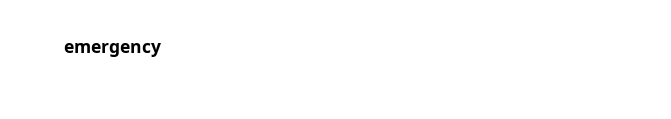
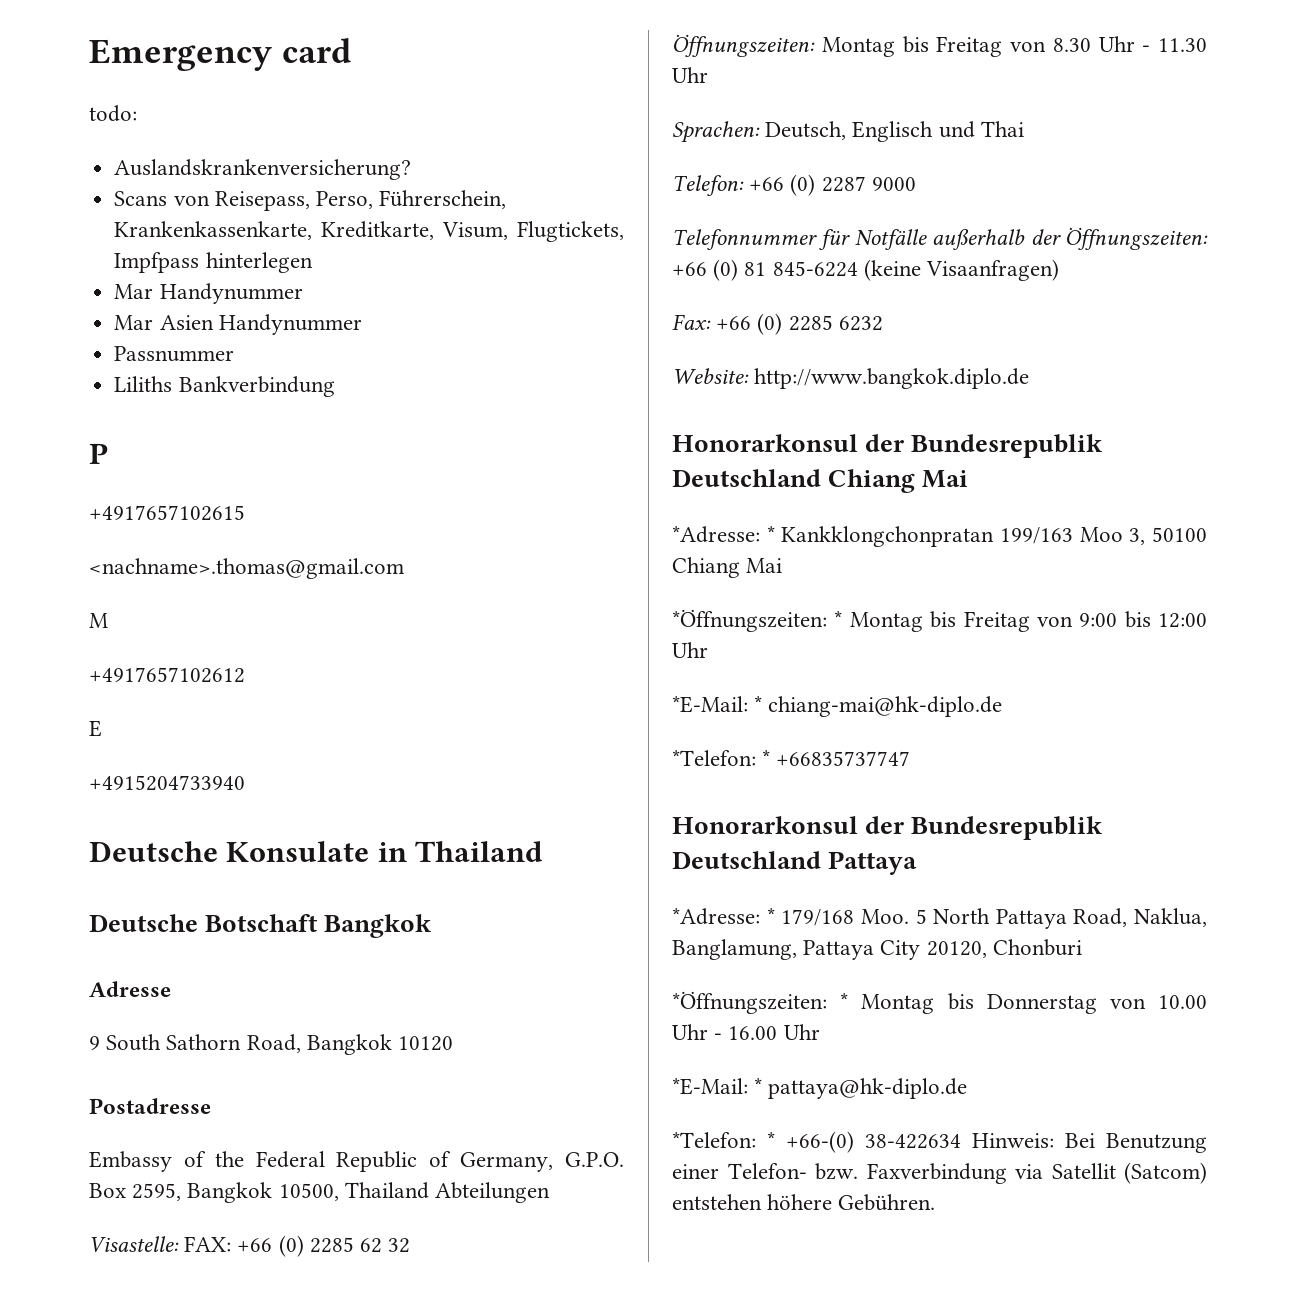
- emergency
+ Emergency card
+ todo:
+ Auslandskrankenversicherung?
+ Scans von Reisepass, Perso, Führerschein, Krankenkassenkarte, Kreditkarte, Visum, Flugtickets, Impfpass hinterlegen
+ Mar Handynummer
+ Mar Asien Handynummer
+ Passnummer
+ Liliths Bankverbindung
+ P
+ +4917657102615
+ <nachname>.thomas@gmail.com
+ M
+ +4917657102612
+ E
+ +4915204733940
+ Deutsche Konsulate in Thailand
+ Deutsche Botschaft Bangkok
+ Adresse
+ 9 South Sathorn Road, Bangkok 10120
+ Postadresse
+ Embassy of the Federal Republic of Germany, G.P.O. Box 2595, Bangkok 10500, Thailand Abteilungen
+ Visastelle: FAX: +66 (0) 2285 62 32
+ Öffnungszeiten: Montag bis Freitag von 8.30 Uhr - 11.30 Uhr
+ Sprachen: Deutsch, Englisch und Thai
+ Telefon: +66 (0) 2287 9000
+ Telefonnummer für Notfälle außerhalb der Öffnungszeiten: +66 (0) 81 845-6224 (keine Visaanfragen)
+ Fax: +66 (0) 2285 6232
+ Website: http://www.bangkok.diplo.de
+ Honorarkonsul der Bundesrepublik Deutschland Chiang Mai
+ *Adresse: * Kankklongchonpratan 199/163 Moo 3, 50100 Chiang Mai
+ *Öffnungszeiten: * Montag bis Freitag von 9:00 bis 12:00 Uhr
+ *E-Mail: * chiang-mai@hk-diplo.de
+ *Telefon: * +66835737747
+ Honorarkonsul der Bundesrepublik Deutschland Pattaya
+ *Adresse: * 179/168 Moo. 5 North Pattaya Road, Naklua, Banglamung, Pattaya City 20120, Chonburi
+ *Öffnungszeiten: * Montag bis Donnerstag von 10.00 Uhr - 16.00 Uhr
+ *E-Mail: * pattaya@hk-diplo.de
+ *Telefon: * +66-(0) 38-422634 Hinweis: Bei Benutzung einer Telefon- bzw. Faxverbindung via Satellit (Satcom) entstehen höhere Gebühren.

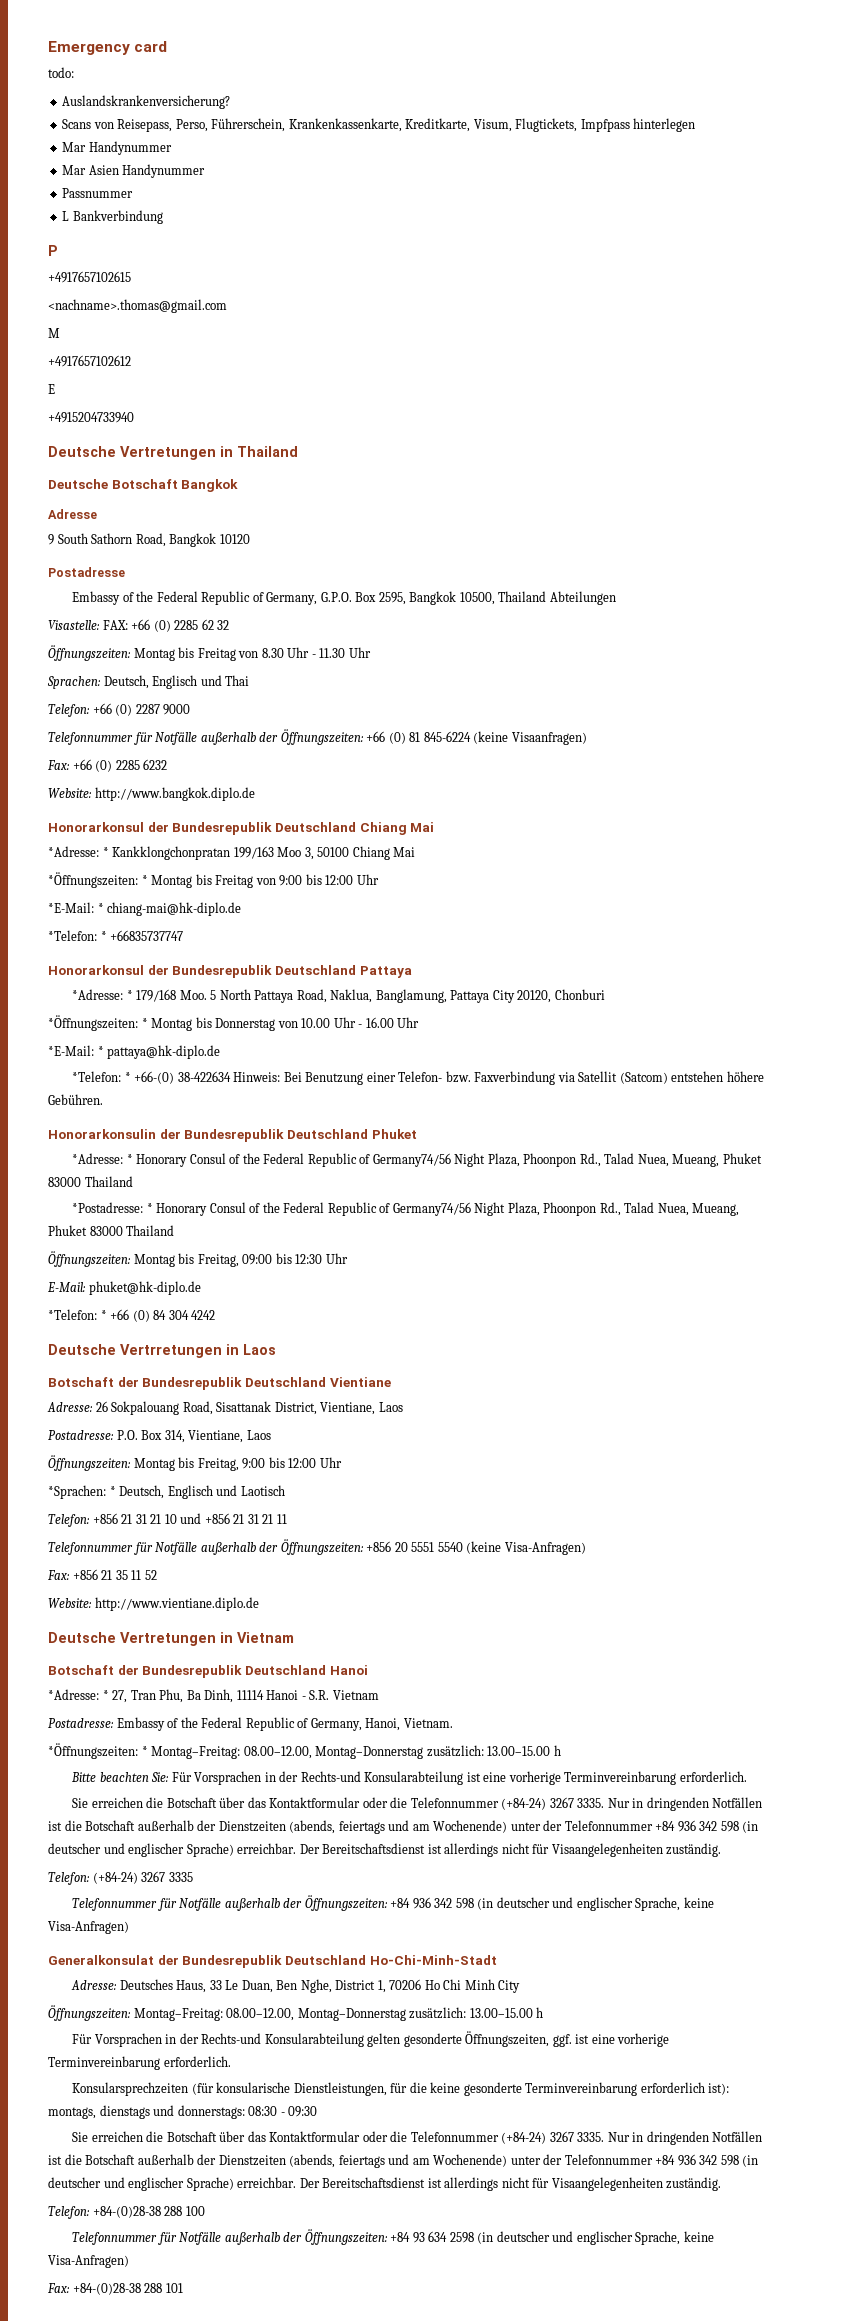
- Liliths Bankverbindung
+ L Bankverbindung
- Deutsche Konsulate in Thailand
+ Deutsche Vertretungen in Thailand
+ Honorarkonsulin der Bundesrepublik Deutschland Phuket
+ *Adresse: * Honorary Consul of the Federal Republic of Germany74/56 Night Plaza, Phoonpon Rd., Talad Nuea, Mueang, Phuket 83000 Thailand
+ *Postadresse: * Honorary Consul of the Federal Republic of Germany74/56 Night Plaza, Phoonpon Rd., Talad Nuea, Mueang, Phuket 83000 Thailand
+ Öffnungszeiten: Montag bis Freitag, 09:00 bis 12:30 Uhr
+ E-Mail: phuket@hk-diplo.de
+ *Telefon: * +66 (0) 84 304 4242
+ Deutsche Vertrretungen in Laos
+ Botschaft der Bundesrepublik Deutschland Vientiane
+ Adresse: 26 Sokpalouang Road, Sisattanak District, Vientiane, Laos
+ Postadresse: P.O. Box 314, Vientiane, Laos
+ Öffnungszeiten: Montag bis Freitag, 9:00 bis 12:00 Uhr
+ *Sprachen: * Deutsch, Englisch und Laotisch
+ Telefon: +856 21 31 21 10 und +856 21 31 21 11
+ Telefonnummer für Notfälle außerhalb der Öffnungszeiten: +856 20 5551 5540 (keine Visa-Anfragen)
+ Fax: +856 21 35 11 52
+ Website: http://www.vientiane.diplo.de
+ Deutsche Vertretungen in Vietnam
+ Botschaft der Bundesrepublik Deutschland Hanoi
+ *Adresse: * 27, Tran Phu, Ba Dinh, 11114 Hanoi - S.R. Vietnam
+ Postadresse: Embassy of the Federal Republic of Germany, Hanoi, Vietnam.
+ *Öffnungszeiten: * Montag–Freitag: 08.00–12.00, Montag–Donnerstag zusätzlich: 13.00–15.00 h
+ Bitte beachten Sie: Für Vorsprachen in der Rechts-und Konsularabteilung ist eine vorherige Terminvereinbarung erforderlich.
+ Sie erreichen die Botschaft über das Kontaktformular oder die Telefonnummer (+84-24) 3267 3335. Nur in dringenden Notfällen ist die Botschaft außerhalb der Dienstzeiten (abends, feiertags und am Wochenende) unter der Telefonnummer +84 936 342 598 (in deutscher und englischer Sprache) erreichbar. Der Bereitschaftsdienst ist allerdings nicht für Visaangelegenheiten zuständig.
+ Telefon: (+84-24) 3267 3335
+ Telefonnummer für Notfälle außerhalb der Öffnungszeiten: +84 936 342 598 (in deutscher und englischer Sprache, keine Visa-Anfragen)
+ Generalkonsulat der Bundesrepublik Deutschland Ho-Chi-Minh-Stadt
+ Adresse: Deutsches Haus, 33 Le Duan, Ben Nghe, District 1, 70206 Ho Chi Minh City
+ Öffnungszeiten: Montag–Freitag: 08.00–12.00, Montag–Donnerstag zusätzlich: 13.00–15.00 h
+ Für Vorsprachen in der Rechts-und Konsularabteilung gelten gesonderte Öffnungszeiten, ggf. ist eine vorherige Terminvereinbarung erforderlich.
+ Konsularsprechzeiten (für konsularische Dienstleistungen, für die keine gesonderte Terminvereinbarung erforderlich ist): montags, dienstags und donnerstags: 08:30 - 09:30
+ Sie erreichen die Botschaft über das Kontaktformular oder die Telefonnummer (+84-24) 3267 3335. Nur in dringenden Notfällen ist die Botschaft außerhalb der Dienstzeiten (abends, feiertags und am Wochenende) unter der Telefonnummer +84 936 342 598 (in deutscher und englischer Sprache) erreichbar. Der Bereitschaftsdienst ist allerdings nicht für Visaangelegenheiten zuständig.
+ Telefon: +84-(0)28-38 288 100
+ Telefonnummer für Notfälle außerhalb der Öffnungszeiten: +84 93 634 2598 (in deutscher und englischer Sprache, keine Visa-Anfragen)
+ Fax: +84-(0)28-38 288 101

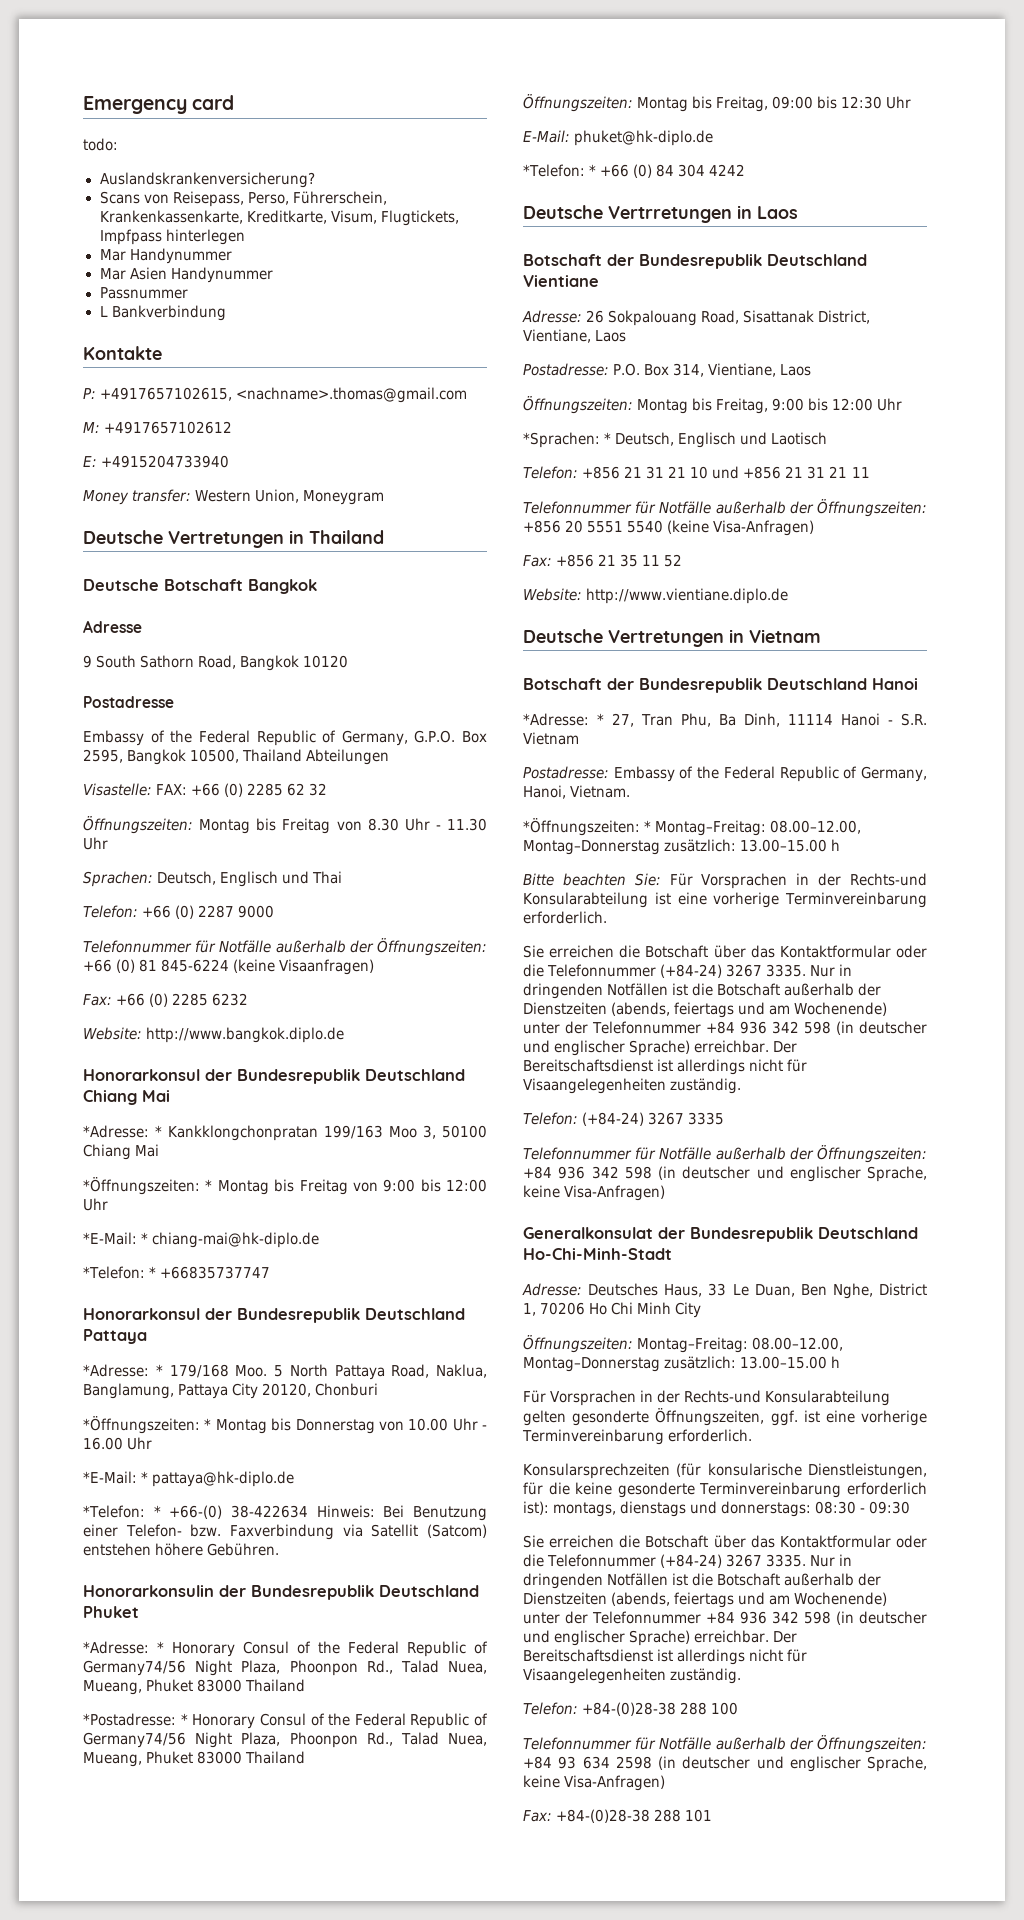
- P
- +4917657102615
- <nachname>.thomas@gmail.com
+ Kontakte
+ P: +4917657102615, <nachname>.thomas@gmail.com
- M
- +4917657102612
+ M: +4917657102612
- E
- +4915204733940
+ E: +4915204733940
+ Money transfer: Western Union, Moneygram

